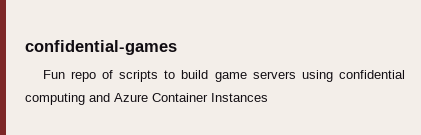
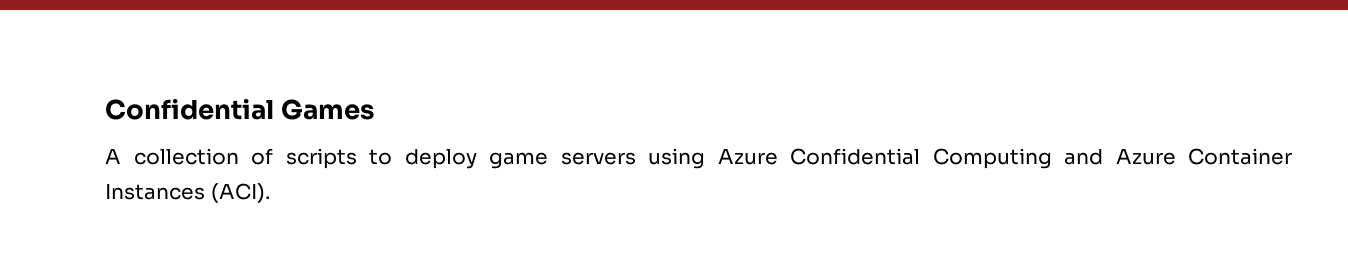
- confidential-games
- Fun repo of scripts to build game servers using confidential computing and Azure Container Instances
+ Confidential Games
+ A collection of scripts to deploy game servers using Azure Confidential Computing and Azure Container Instances (ACI).

